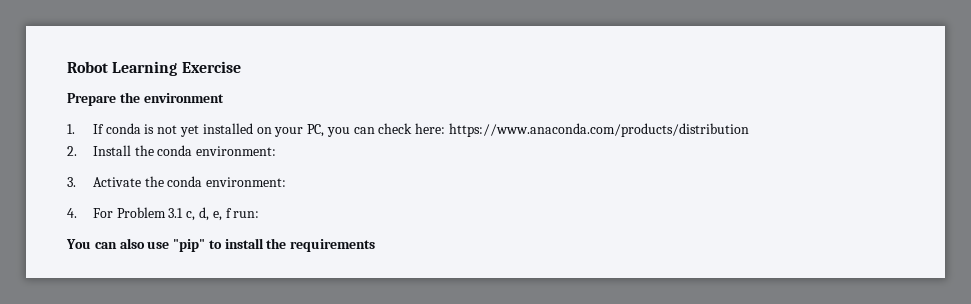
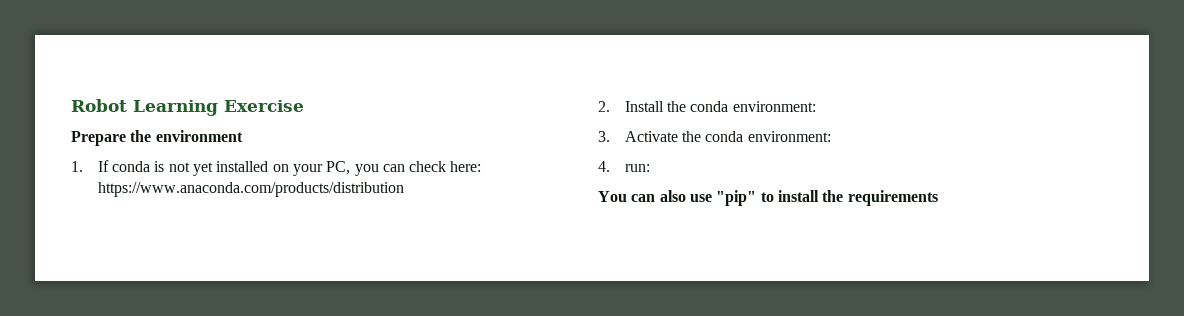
- 4. For Problem 3.1 c, d, e, f run:
+ 4. run:

